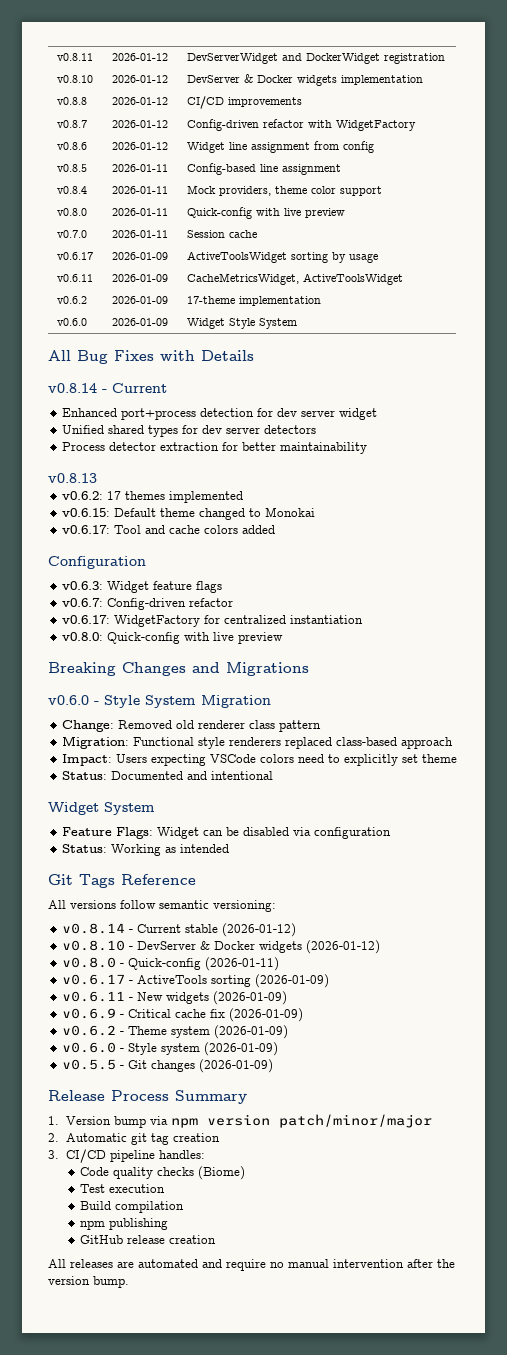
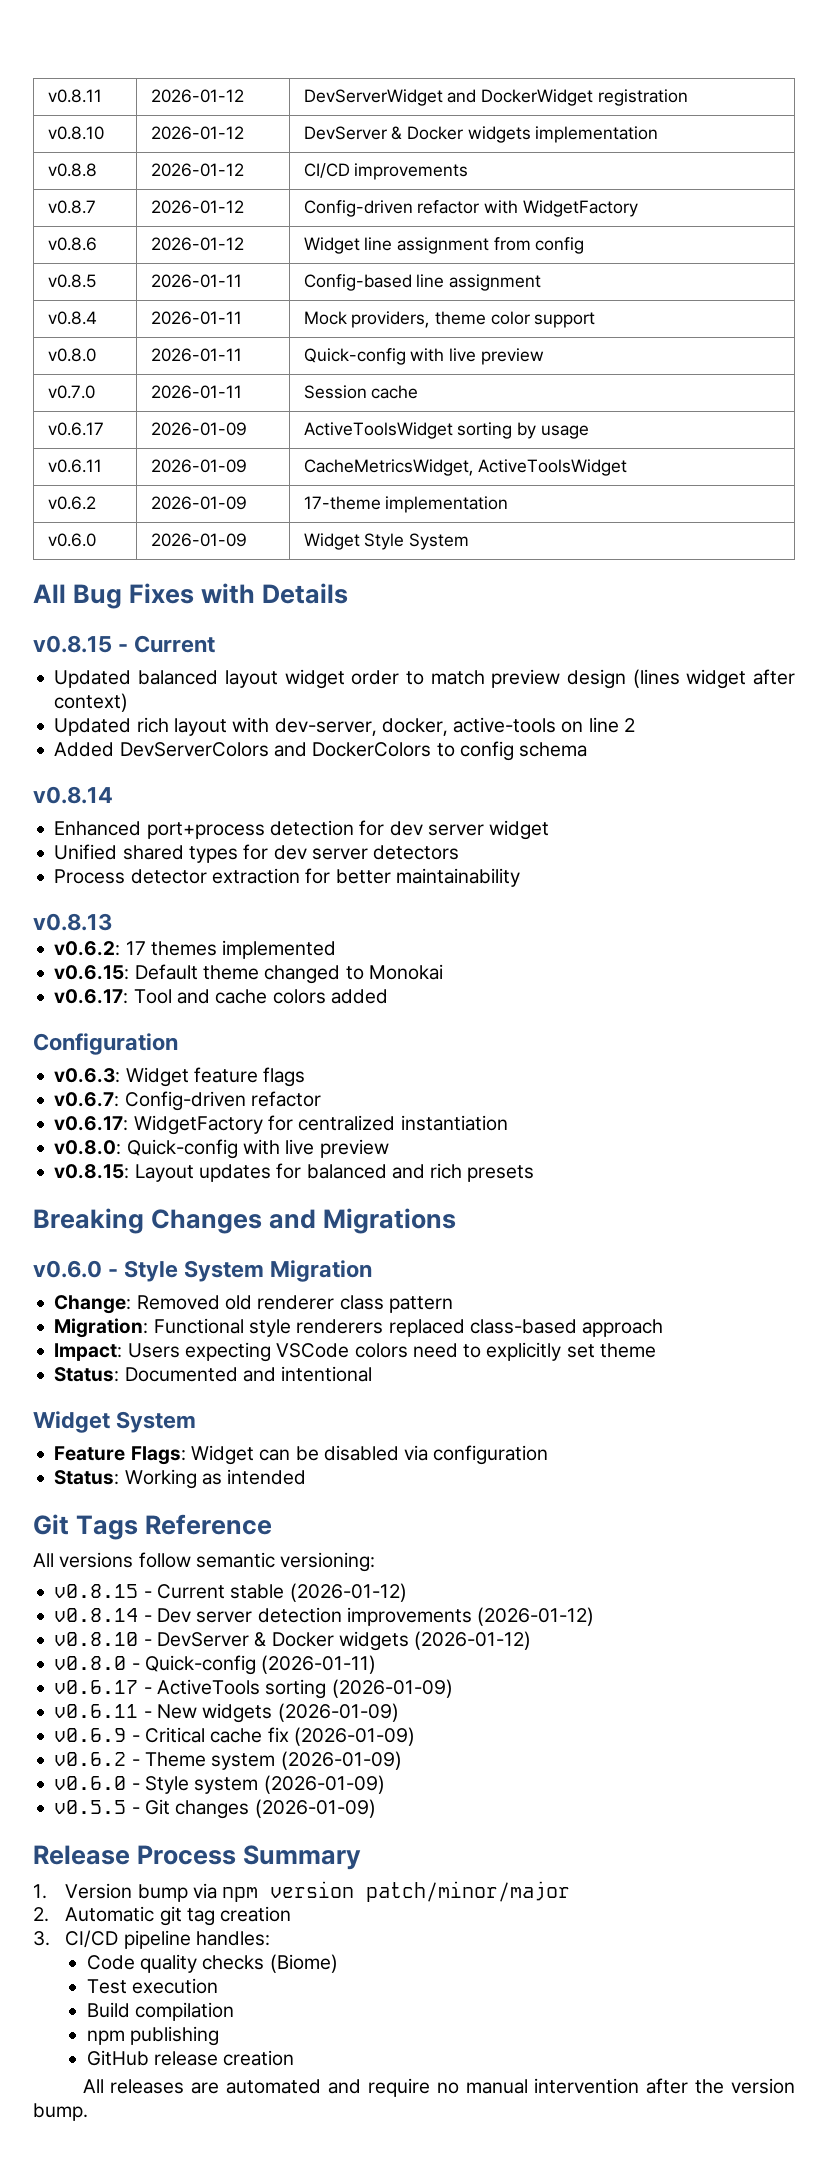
  All Bug Fixes with Details
- v0.8.14 - Current
+ v0.8.15 - Current
+ Updated balanced layout widget order to match preview design (lines widget after context)
+ Updated rich layout with dev-server, docker, active-tools on line 2
+ Added DevServerColors and DockerColors to config schema
+ v0.8.14
+ v0.8.15: Layout updates for balanced and rich presets
- v0.8.14 - Current stable (2026-01-12)
+ v0.8.15 - Current stable (2026-01-12)
+ v0.8.14 - Dev server detection improvements (2026-01-12)

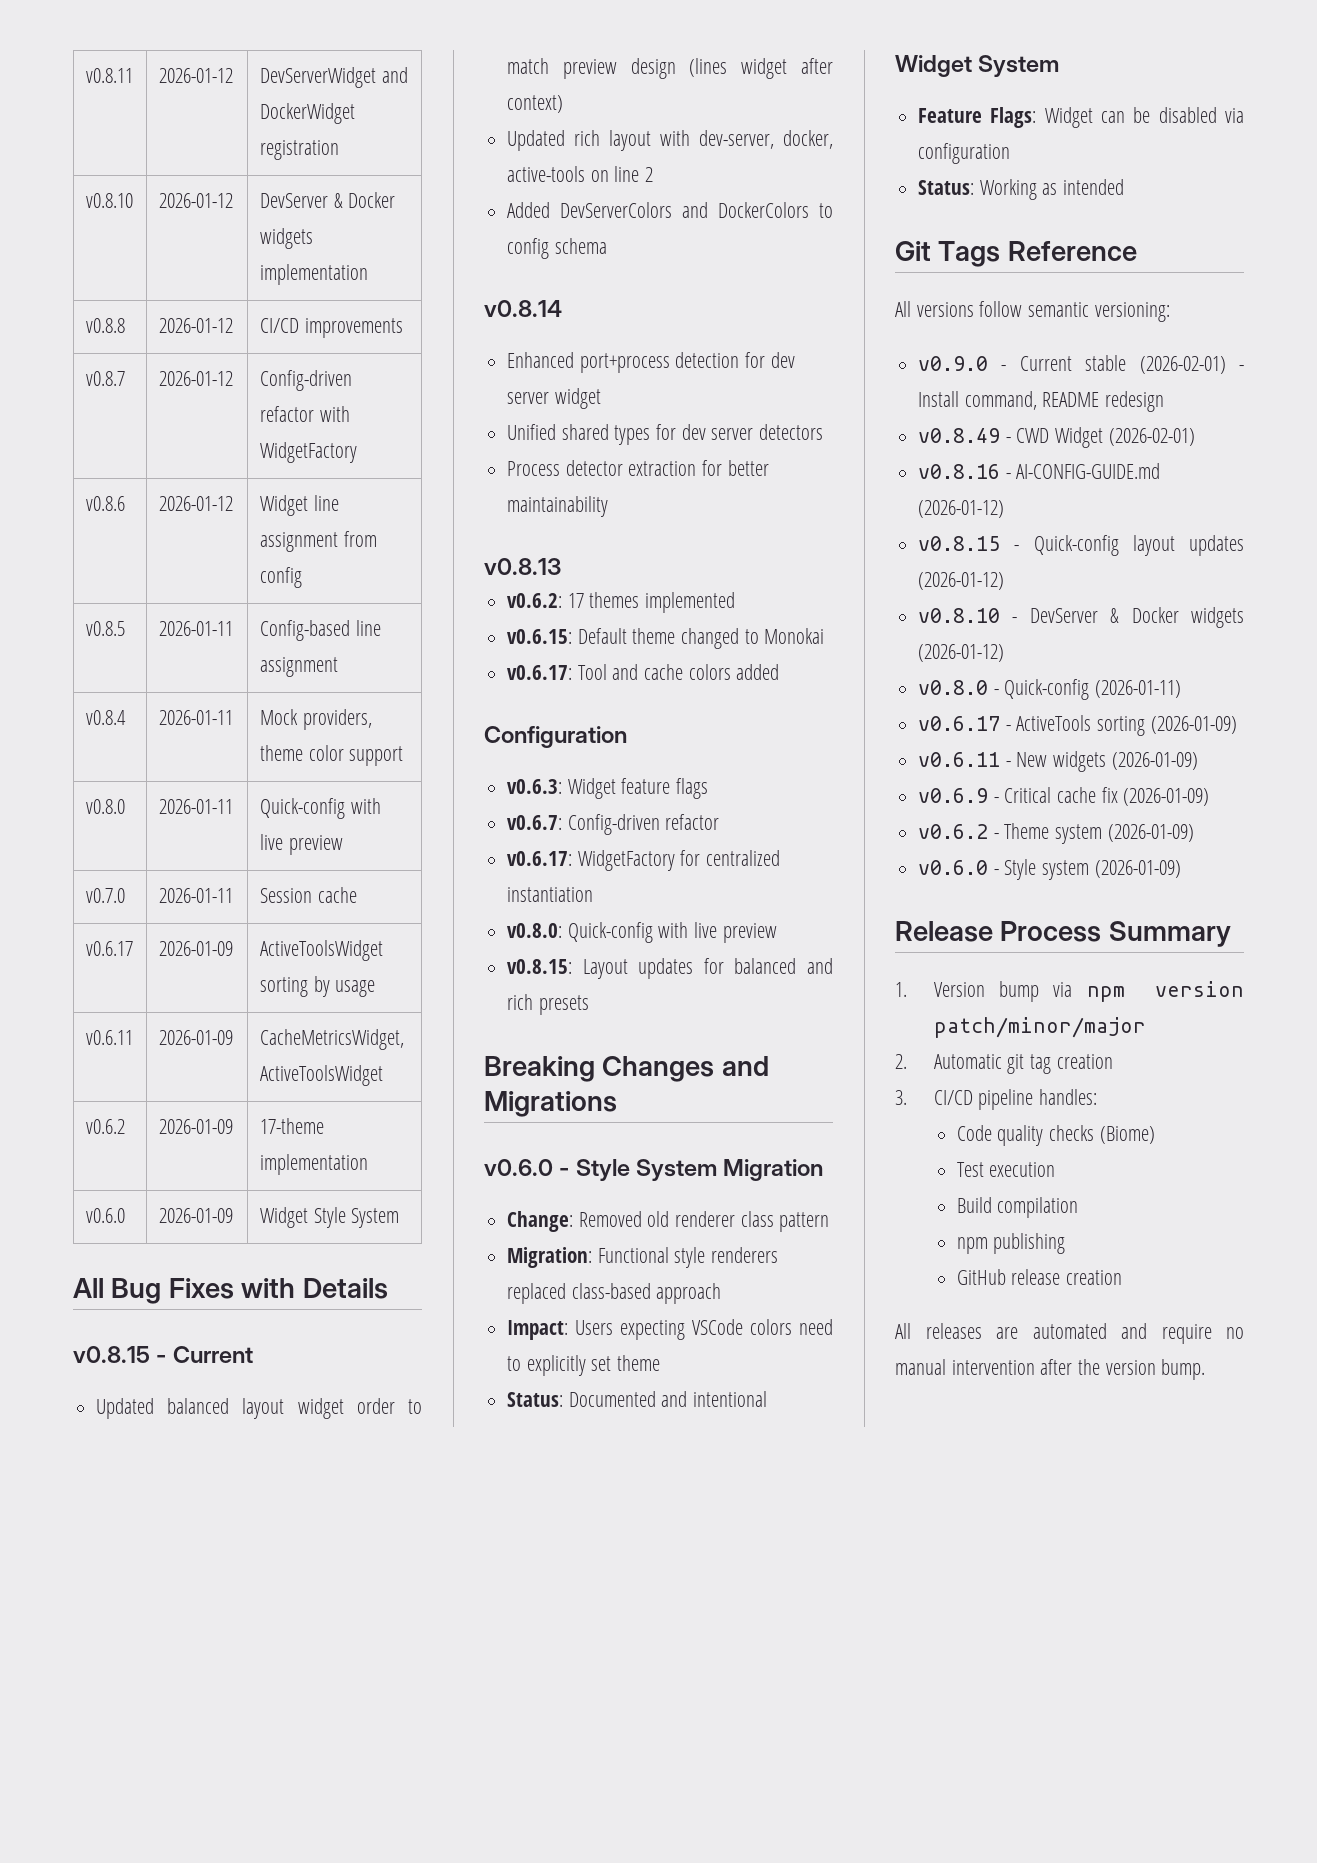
- v0.8.15 - Current stable (2026-01-12)
- v0.8.14 - Dev server detection improvements (2026-01-12)
+ v0.9.0 - Current stable (2026-02-01) - Install command, README redesign
+ v0.8.49 - CWD Widget (2026-02-01)
+ v0.8.16 - AI-CONFIG-GUIDE.md (2026-01-12)
+ v0.8.15 - Quick-config layout updates (2026-01-12)
- v0.5.5 - Git changes (2026-01-09)

